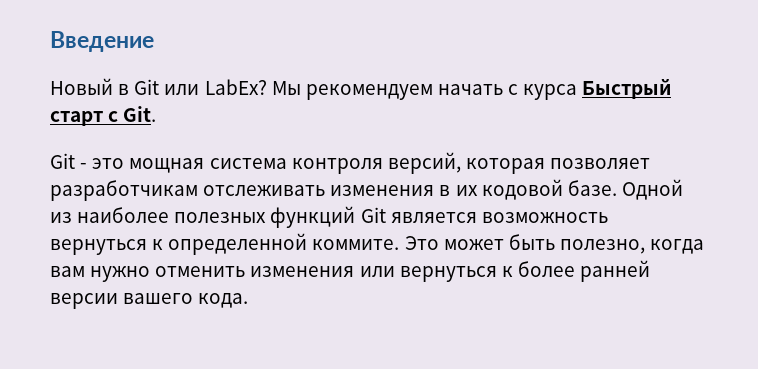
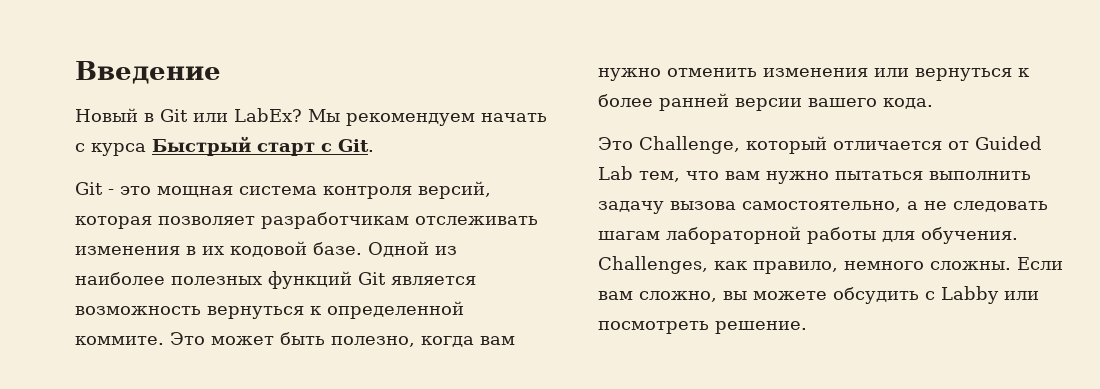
+ Это Challenge, который отличается от Guided Lab тем, что вам нужно пытаться выполнить задачу вызова самостоятельно, а не следовать шагам лабораторной работы для обучения. Challenges, как правило, немного сложны. Если вам сложно, вы можете обсудить с Labby или посмотреть решение.

